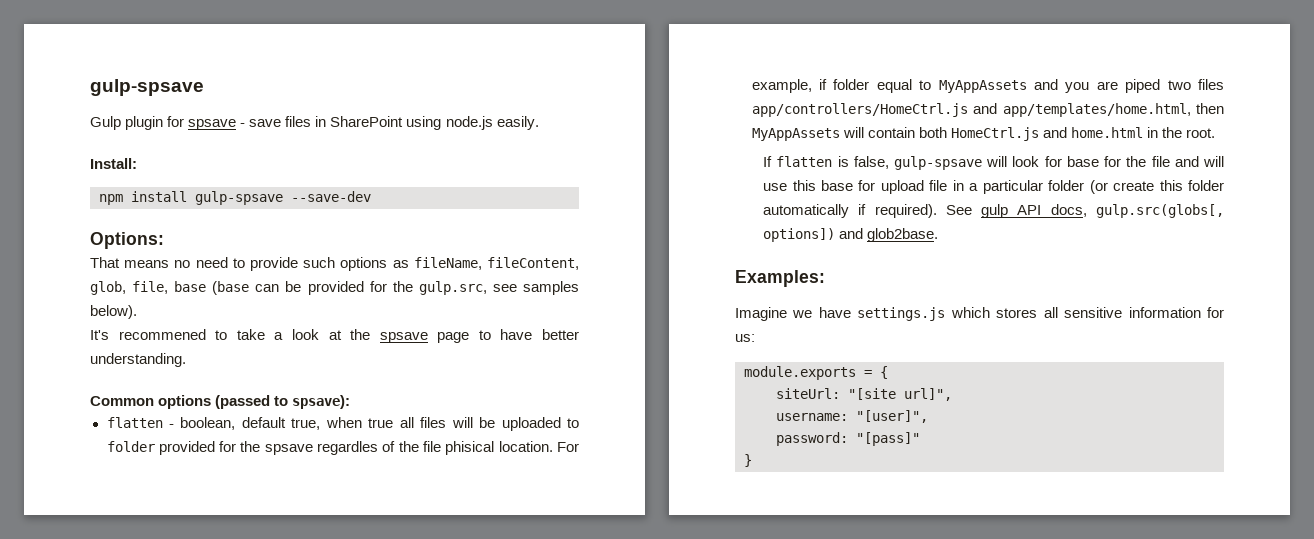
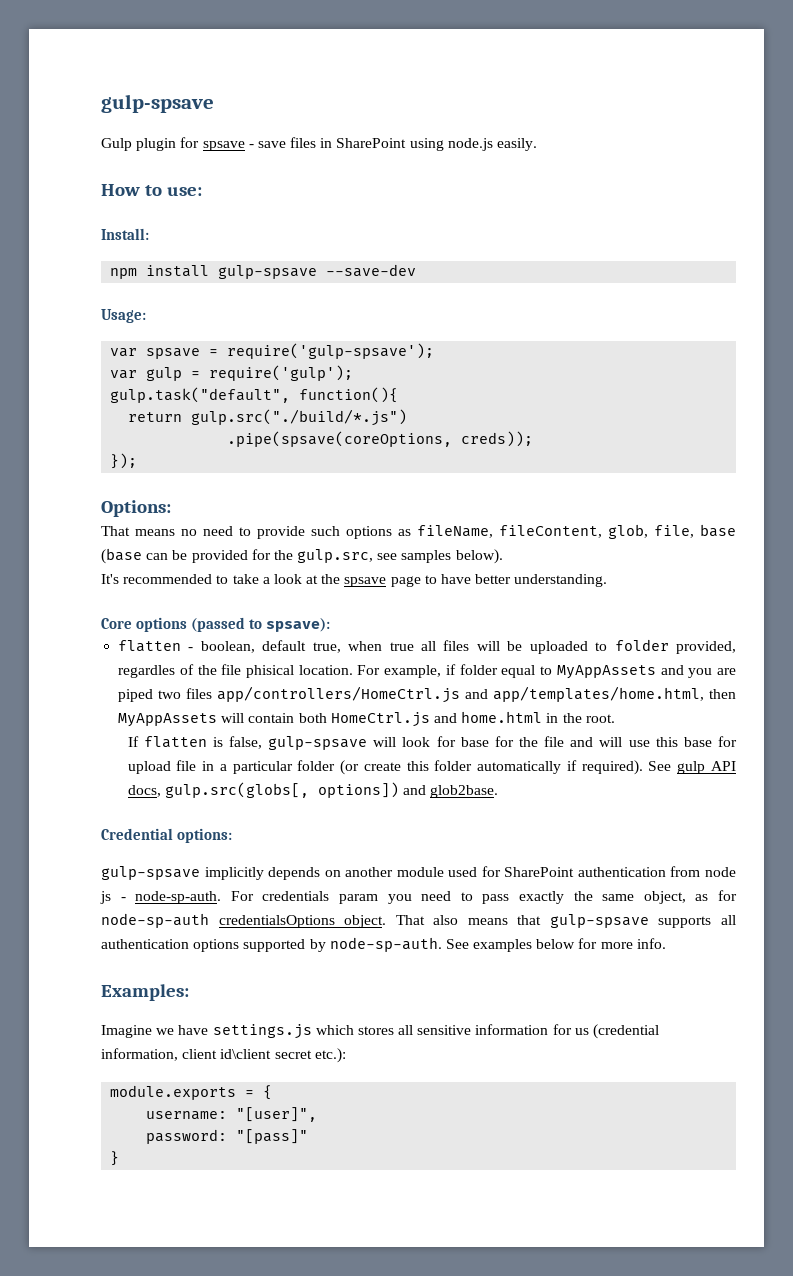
+ How to use:
+ Usage:
+ var spsave = require('gulp-spsave');
+ var gulp = require('gulp');
+ gulp.task("default", function(){
+ return gulp.src("./build/*.js")
+ .pipe(spsave(coreOptions, creds));
+ });
- It's recommened to take a look at the spsave page to have better understanding.
+ It's recommended to take a look at the spsave page to have better understanding.
- Common options (passed to spsave):
+ Core options (passed to spsave):
- flatten - boolean, default true, when true all files will be uploaded to folder provided for the spsave regardles of the file phisical location.
+ flatten - boolean, default true, when true all files will be uploaded to folder provided, regardles of the file phisical location.
+ Credential options:
+ gulp-spsave implicitly depends on another module used for SharePoint authentication from node js - node-sp-auth. For credentials param you need to pass exactly the same object, as for node-sp-auth credentialsOptions object. That also means that gulp-spsave supports all authentication options supported by node-sp-auth. See examples below for more info.
- Imagine we have settings.js which stores all sensitive information for us:
+ Imagine we have settings.js which stores all sensitive information for us (credential information, client id\client secret etc.):
- siteUrl: "[site url]",

